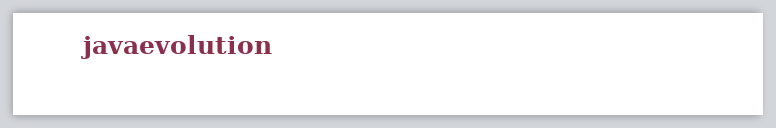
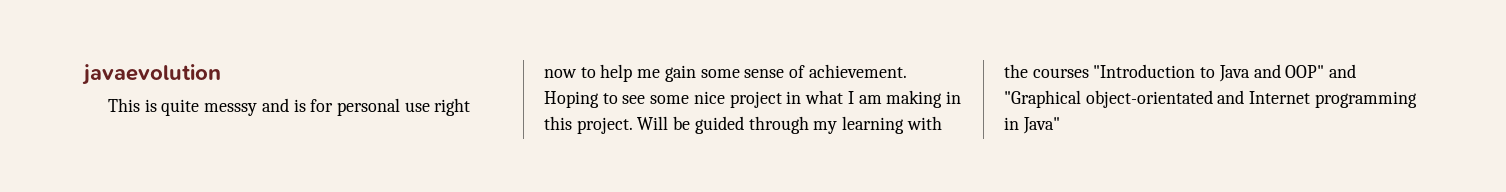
+ This is quite messsy and is for personal use right now to help me gain some sense of achievement. Hoping to see some nice project in what I am making in this project. Will be guided through my learning with the courses "Introduction to Java and OOP" and "Graphical object-orientated and Internet programming in Java"

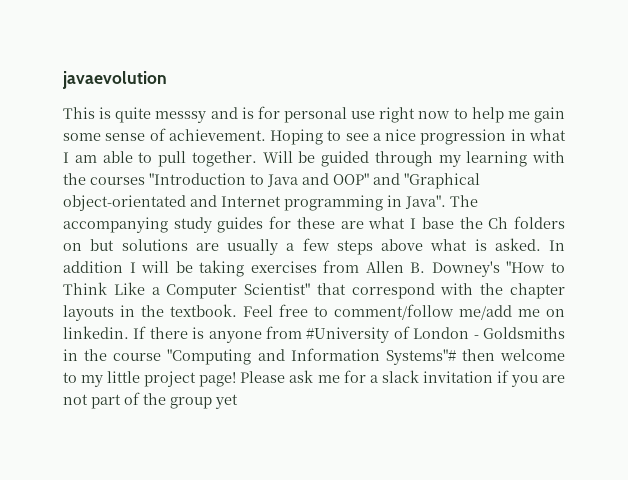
- Hoping to see some nice project in what I am making in this project.
+ Hoping to see a nice progression in what I am able to pull together.
- Will be guided through my learning with the courses "Introduction to Java and OOP" and "Graphical object-orientated and Internet programming in Java"
+ Will be guided through my learning with the courses "Introduction to Java and OOP" and "Graphical object-orientated and Internet programming in Java". The accompanying study guides for these are what I base the Ch folders on but solutions are usually a few steps above what is asked. In addition I will be taking exercises from Allen B. Downey's "How to Think Like a Computer Scientist" that correspond with the chapter layouts in the textbook. Feel free to comment/follow me/add me on linkedin. If there is anyone from #University of London - Goldsmiths in the course "Computing and Information Systems"# then welcome to my little project page! Please ask me for a slack invitation if you are not part of the group yet

